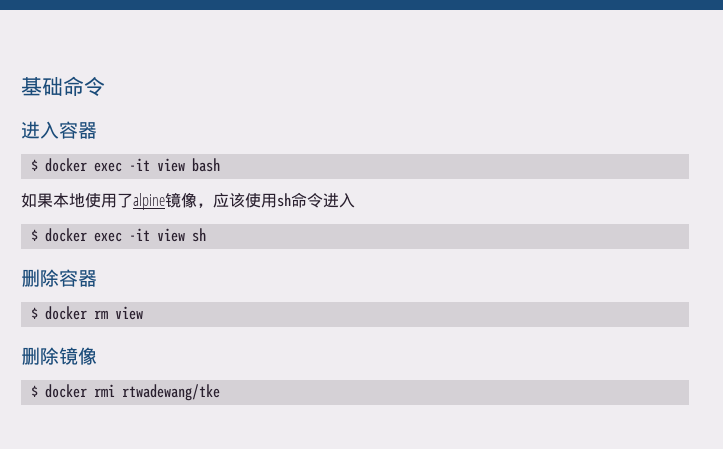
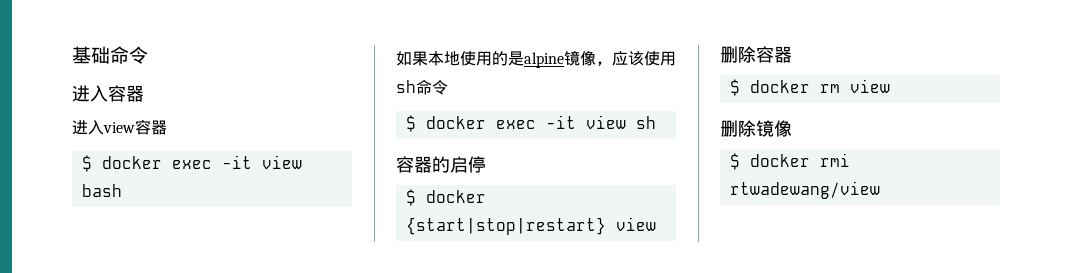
+ 进入view容器
- 如果本地使用了alpine镜像，应该使用sh命令进入
+ 如果本地使用的是alpine镜像，应该使用sh命令
+ 容器的启停
+ $ docker {start|stop|restart} view
- $ docker rmi rtwadewang/tke
+ $ docker rmi rtwadewang/view

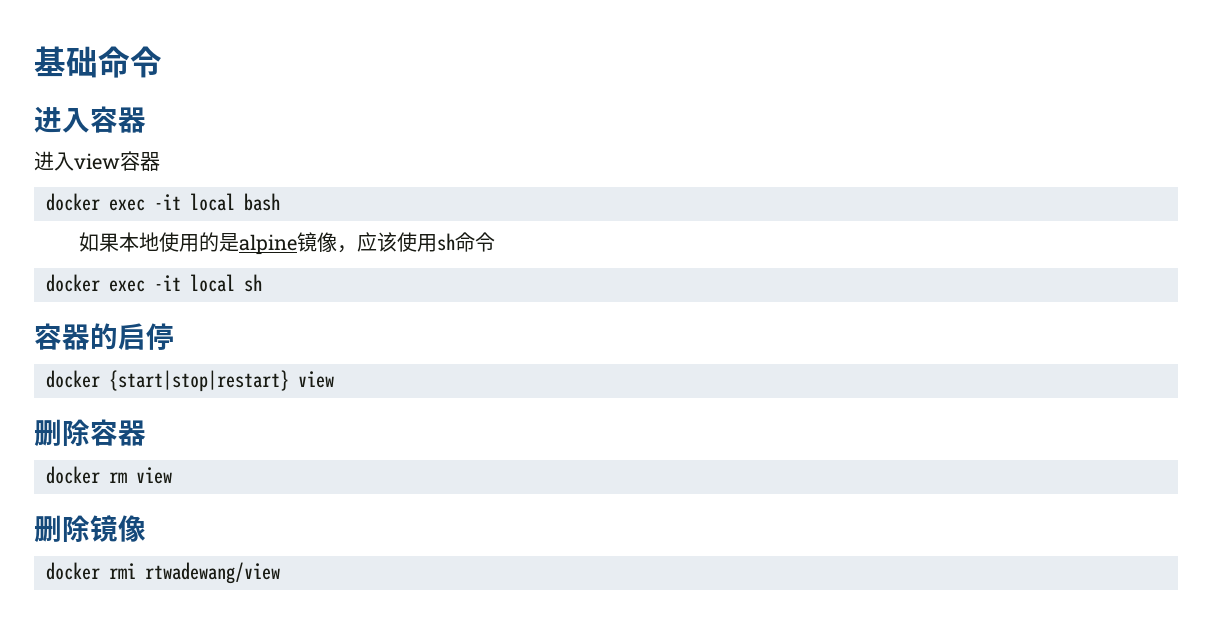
- $ docker exec -it view bash
+ docker exec -it local bash
- $ docker exec -it view sh
+ docker exec -it local sh
- $ docker {start|stop|restart} view
+ docker {start|stop|restart} view
- $ docker rm view
+ docker rm view
- $ docker rmi rtwadewang/view
+ docker rmi rtwadewang/view

